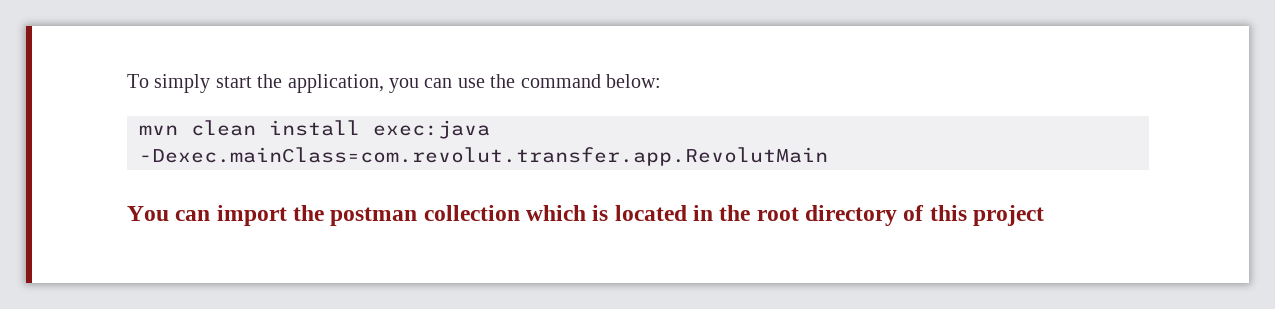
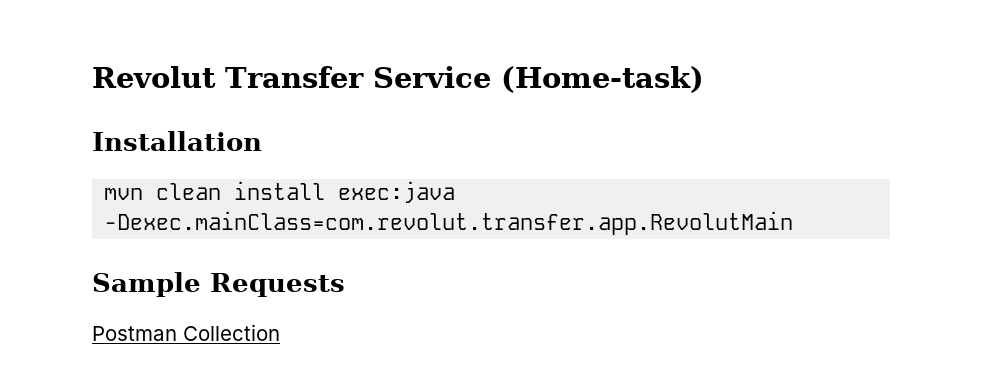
- To simply start the application, you can use the command below:
+ Revolut Transfer Service (Home-task)
+ Installation
- You can import the postman collection which is located in the root directory of this project
+ Sample Requests
+ Postman Collection

